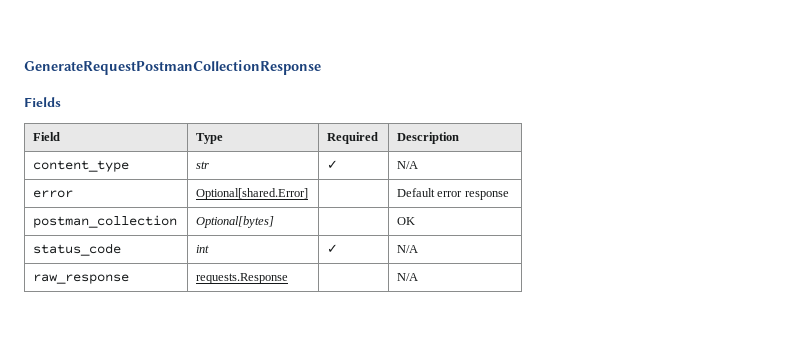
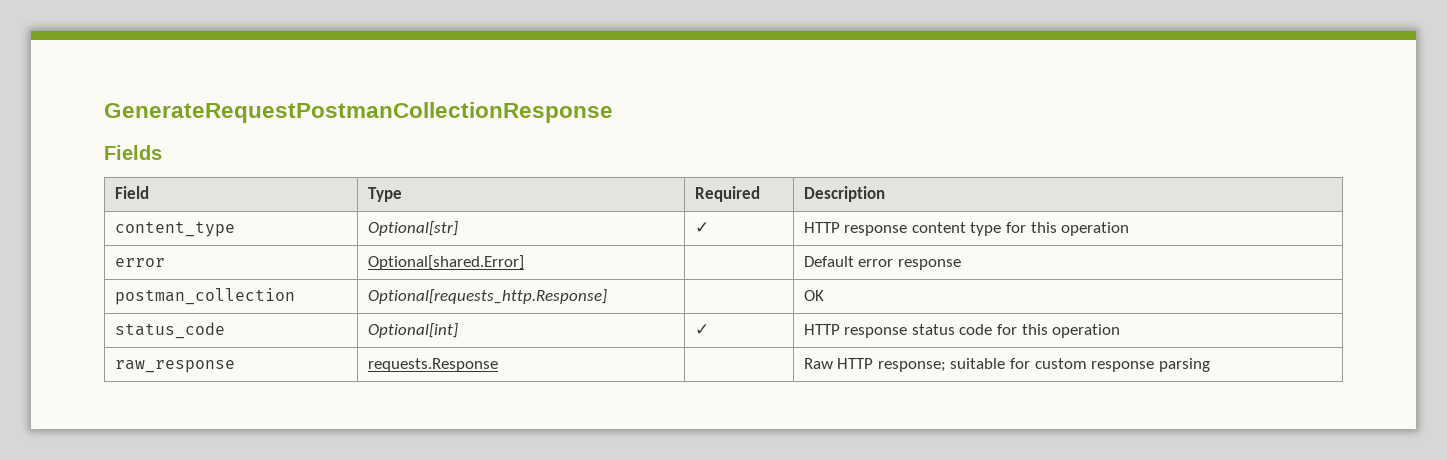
- content_type | str | ✓ | N/A
+ content_type | Optional[str] | ✓ | HTTP response content type for this operation
- postman_collection | Optional[bytes] | | OK
+ postman_collection | Optional[requests_http.Response] | | OK
- status_code | int | ✓ | N/A
- raw_response | requests.Response | | N/A
+ status_code | Optional[int] | ✓ | HTTP response status code for this operation
+ raw_response | requests.Response | | Raw HTTP response; suitable for custom response parsing

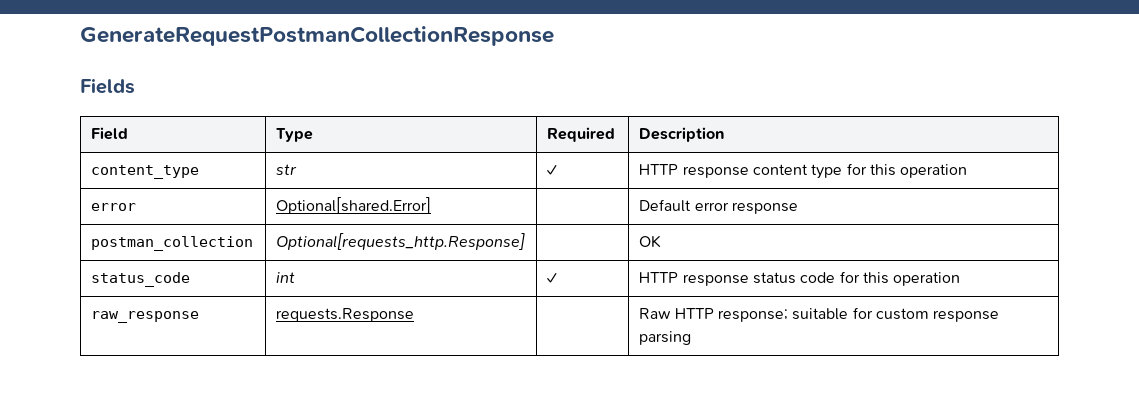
- content_type | Optional[str] | ✓ | HTTP response content type for this operation
+ content_type | str | ✓ | HTTP response content type for this operation
- status_code | Optional[int] | ✓ | HTTP response status code for this operation
+ status_code | int | ✓ | HTTP response status code for this operation

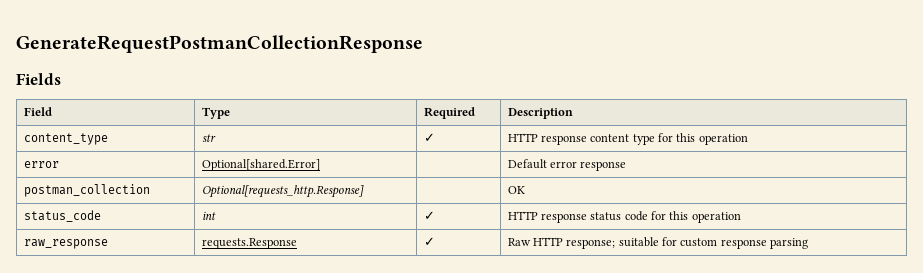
- raw_response | requests.Response | | Raw HTTP response; suitable for custom response parsing
+ raw_response | requests.Response | ✓ | Raw HTTP response; suitable for custom response parsing

